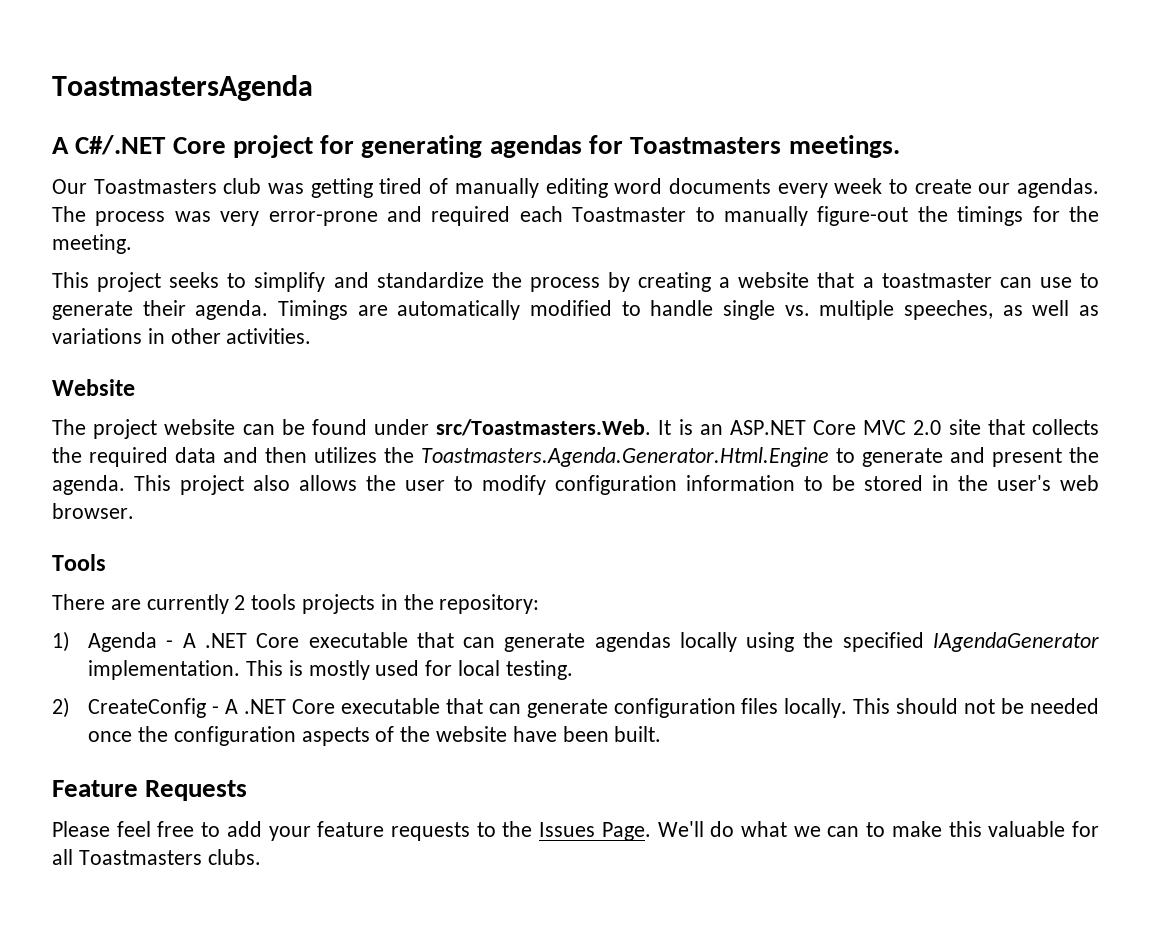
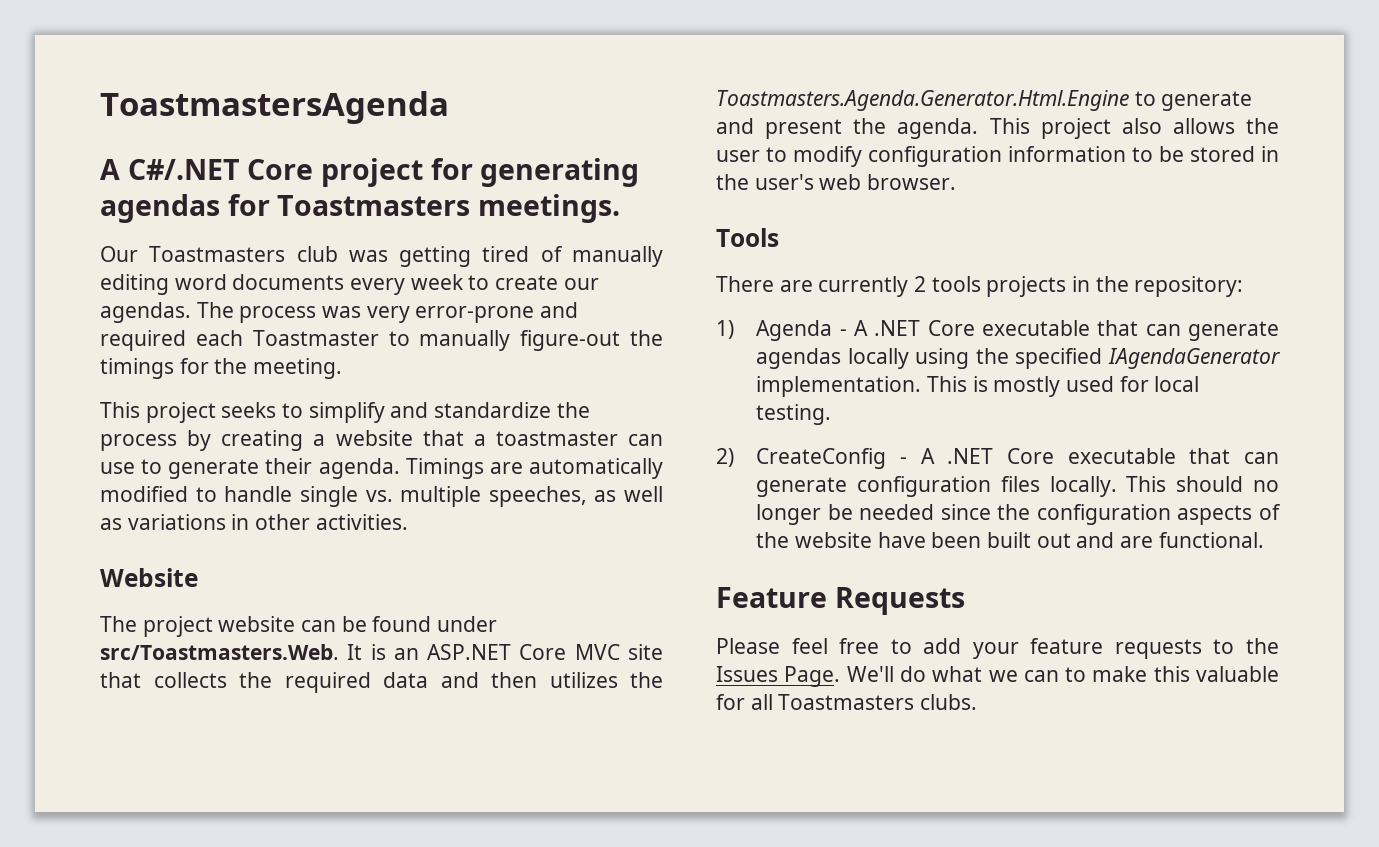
- The project website can be found under src/Toastmasters.Web. It is an ASP.NET Core MVC 2.0 site that collects the required data and then utilizes the Toastmasters.Agenda.Generator.Html.Engine to generate and present the agenda.
+ The project website can be found under src/Toastmasters.Web. It is an ASP.NET Core MVC site that collects the required data and then utilizes the Toastmasters.Agenda.Generator.Html.Engine to generate and present the agenda.
- This should not be needed once the configuration aspects of the website have been built.
+ This should no longer be needed since the configuration aspects of the website have been built out and are functional.

